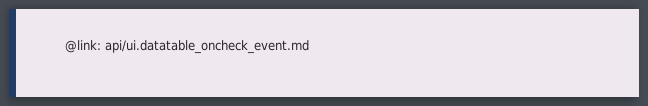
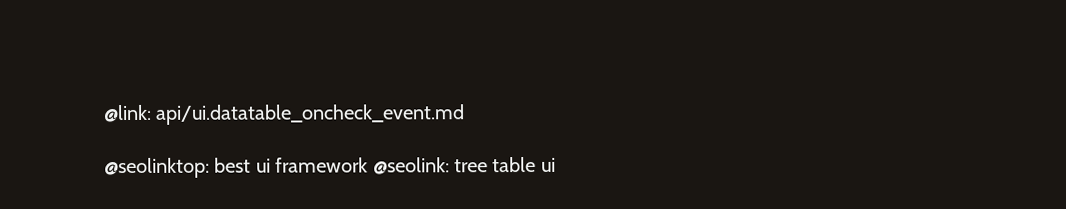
+ @seolinktop: best ui framework @seolink: tree table ui

